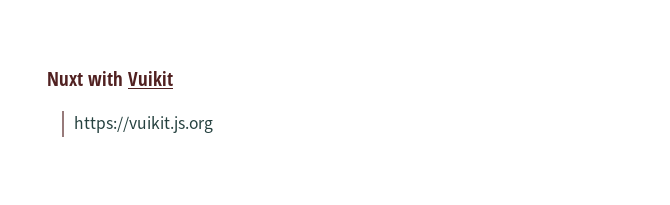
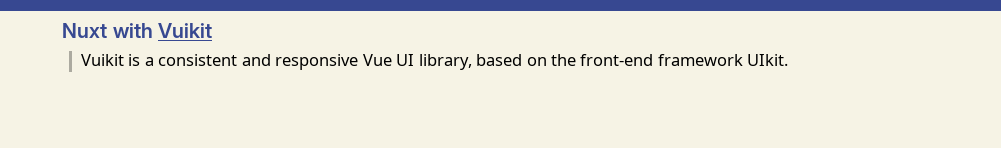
- https://vuikit.js.org
+ Vuikit is a consistent and responsive Vue UI library, based on the front-end framework UIkit.

